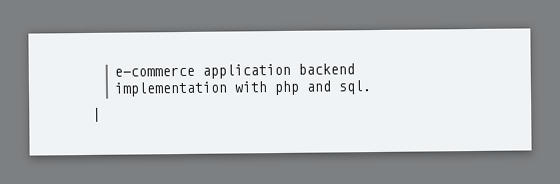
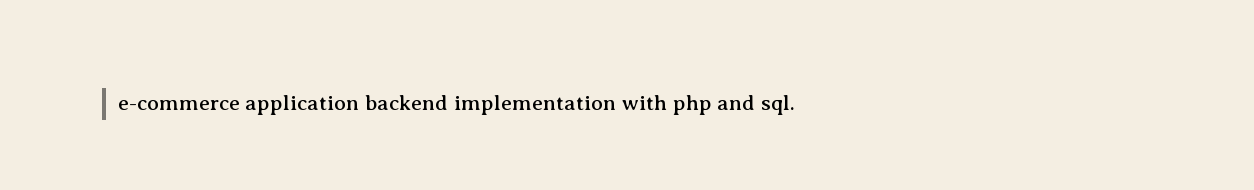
- |

